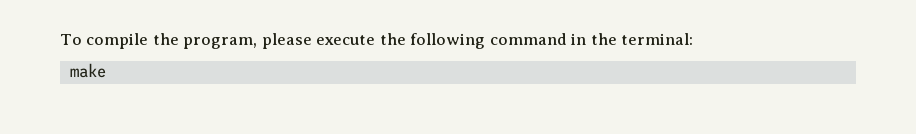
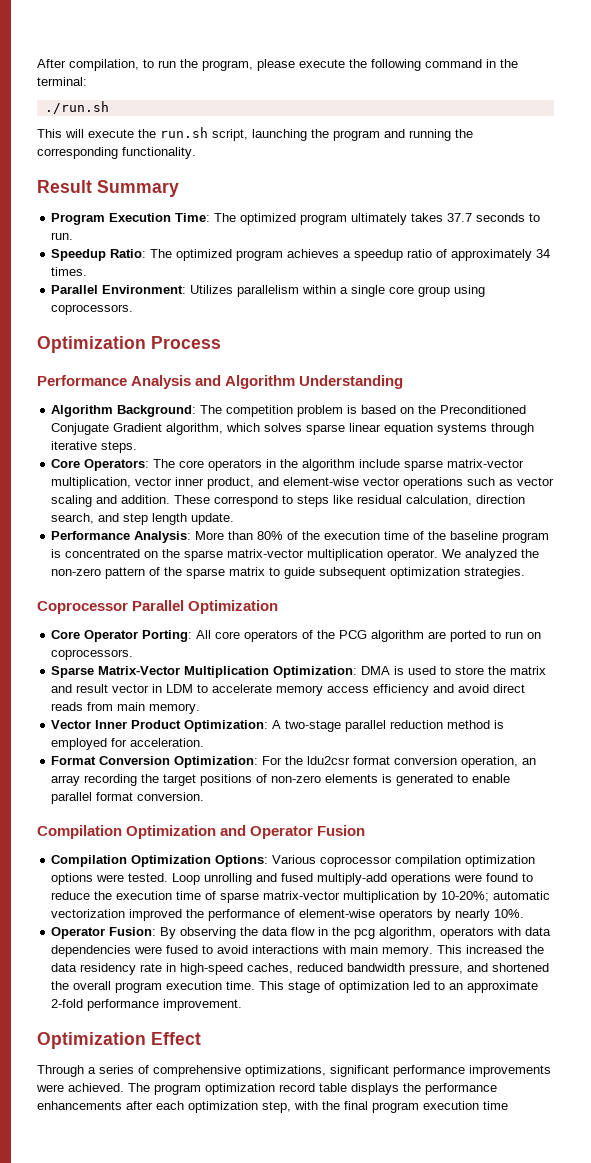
- To compile the program, please execute the following command in the terminal:
+ After compilation, to run the program, please execute the following command in the terminal:
- make
+ ./run.sh
+ This will execute the run.sh script, launching the program and running the corresponding functionality.
+ Result Summary
+ Program Execution Time: The optimized program ultimately takes 37.7 seconds to run.
+ Speedup Ratio: The optimized program achieves a speedup ratio of approximately 34 times.
+ Parallel Environment: Utilizes parallelism within a single core group using coprocessors.
+ Optimization Process
+ Performance Analysis and Algorithm Understanding
+ Algorithm Background: The competition problem is based on the Preconditioned Conjugate Gradient algorithm, which solves sparse linear equation systems through iterative steps.
+ Core Operators: The core operators in the algorithm include sparse matrix-vector multiplication, vector inner product, and element-wise vector operations such as vector scaling and addition. These correspond to steps like residual calculation, direction search, and step length update.
+ Performance Analysis: More than 80% of the execution time of the baseline program is concentrated on the sparse matrix-vector multiplication operator. We analyzed the non-zero pattern of the sparse matrix to guide subsequent optimization strategies.
+ Coprocessor Parallel Optimization
+ Core Operator Porting: All core operators of the PCG algorithm are ported to run on coprocessors.
+ Sparse Matrix-Vector Multiplication Optimization: DMA is used to store the matrix and result vector in LDM to accelerate memory access efficiency and avoid direct reads from main memory.
+ Vector Inner Product Optimization: A two-stage parallel reduction method is employed for acceleration.
+ Format Conversion Optimization: For the ldu2csr format conversion operation, an array recording the target positions of non-zero elements is generated to enable parallel format conversion.
+ Compilation Optimization and Operator Fusion
+ Compilation Optimization Options: Various coprocessor compilation optimization options were tested. Loop unrolling and fused multiply-add operations were found to reduce the execution time of sparse matrix-vector multiplication by 10-20%; automatic vectorization improved the performance of element-wise operators by nearly 10%.
+ Operator Fusion: By observing the data flow in the pcg algorithm, operators with data dependencies were fused to avoid interactions with main memory. This increased the data residency rate in high-speed caches, reduced bandwidth pressure, and shortened the overall program execution time. This stage of optimization led to an approximate 2-fold performance improvement.
+ Optimization Effect
+ Through a series of comprehensive optimizations, significant performance improvements were achieved. The program optimization record table displays the performance enhancements after each optimization step, with the final program execution time

